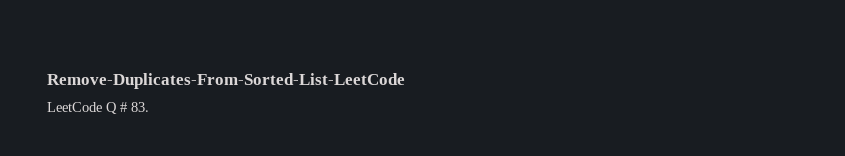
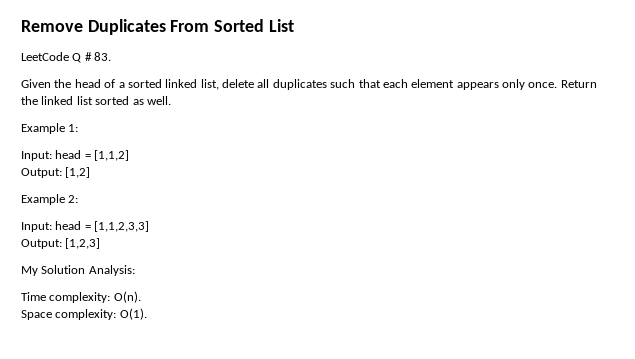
- Remove-Duplicates-From-Sorted-List-LeetCode
+ Remove Duplicates From Sorted List
+ Given the head of a sorted linked list, delete all duplicates such that each element appears only once. Return the linked list sorted as well.
+ Example 1:
+ Input: head = [1,1,2]
+ Output: [1,2]
+ Example 2:
+ Input: head = [1,1,2,3,3]
+ Output: [1,2,3]
+ My Solution Analysis:
+ Time complexity: O(n).
+ Space complexity: O(1).

